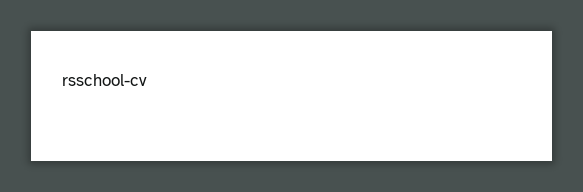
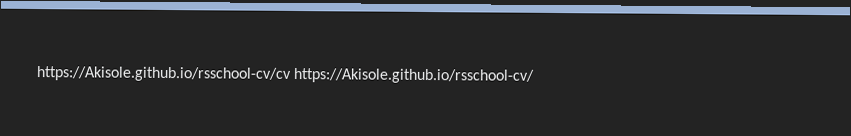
- rsschool-cv
+ https://Akisole.github.io/rsschool-cv/cv https://Akisole.github.io/rsschool-cv/

